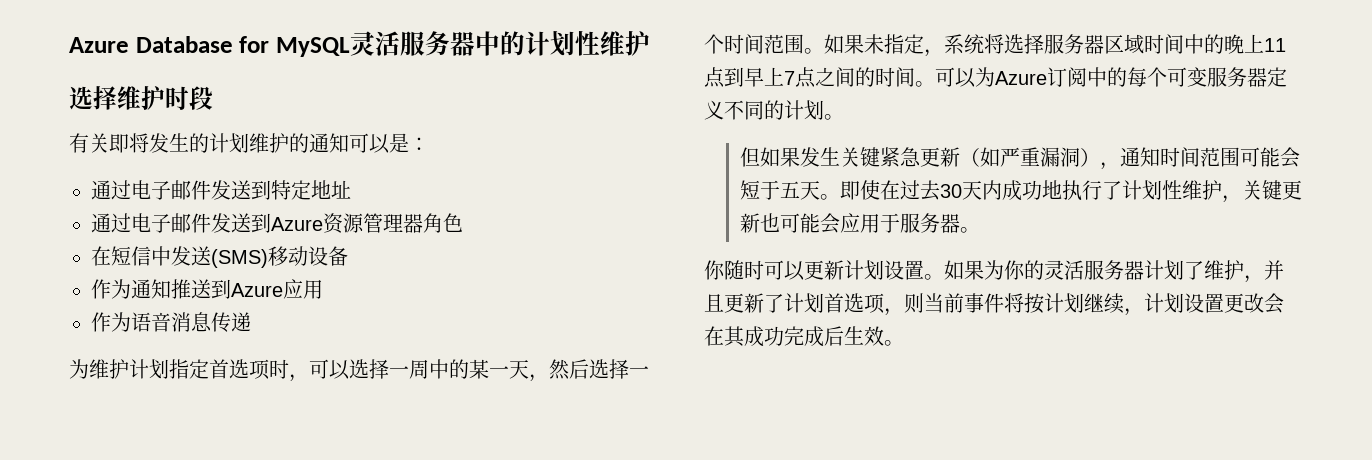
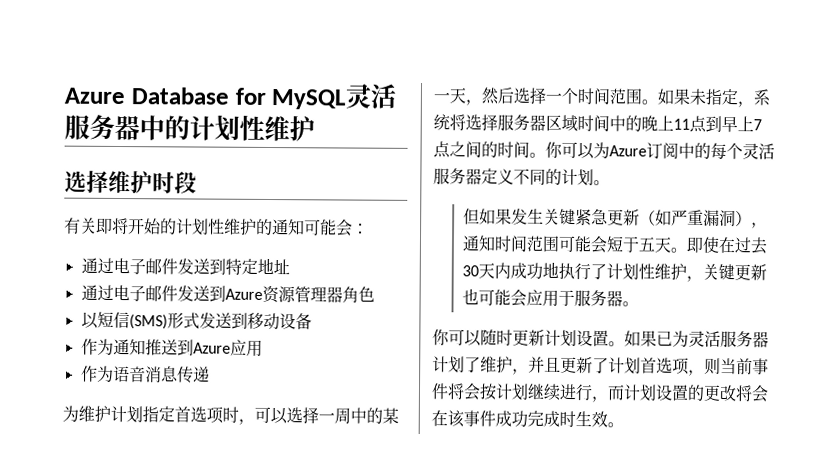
- 有关即将发生的计划维护的通知可以是：
+ 有关即将开始的计划性维护的通知可能会：
- 在短信中发送(SMS)移动设备
+ 以短信(SMS)形式发送到移动设备
- 可以为Azure订阅中的每个可变服务器定义不同的计划。
+ 你可以为Azure订阅中的每个灵活服务器定义不同的计划。
- 你随时可以更新计划设置。
+ 你可以随时更新计划设置。
- 如果为你的灵活服务器计划了维护，并且更新了计划首选项，则当前事件将按计划继续，计划设置更改会在其成功完成后生效。
+ 如果已为灵活服务器计划了维护，并且更新了计划首选项，则当前事件将会按计划继续进行，而计划设置的更改将会在该事件成功完成时生效。

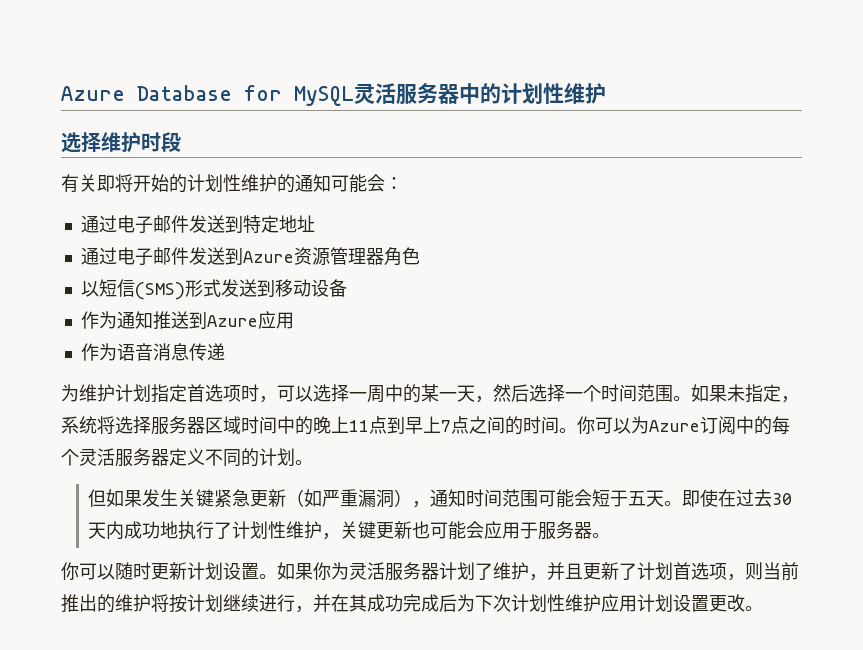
- 如果已为灵活服务器计划了维护，并且更新了计划首选项，则当前事件将会按计划继续进行，而计划设置的更改将会在该事件成功完成时生效。
+ 如果你为灵活服务器计划了维护，并且更新了计划首选项，则当前推出的维护将按计划继续进行，并在其成功完成后为下次计划性维护应用计划设置更改。

